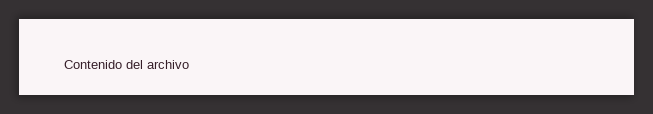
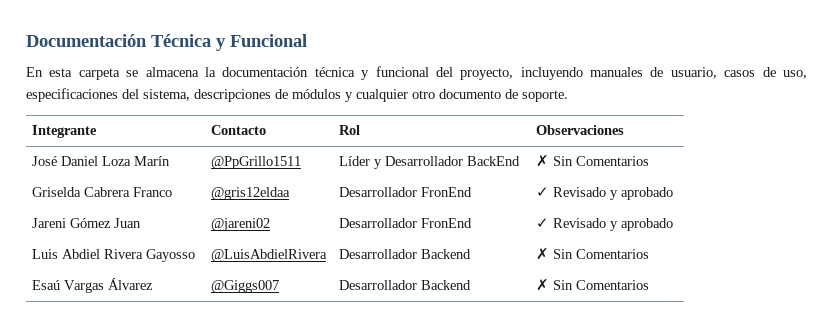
- Contenido del archivo
+ Documentación Técnica y Funcional
+ En esta carpeta se almacena la documentación técnica y funcional del proyecto, incluyendo manuales de usuario, casos de uso, especificaciones del sistema, descripciones de módulos y cualquier otro documento de soporte.
+ Integrante | Contacto | Rol | Observaciones
+ José Daniel Loza Marín | @PpGrillo1511 | Líder y Desarrollador BackEnd | ✗ Sin Comentarios
+ Griselda Cabrera Franco | @gris12eldaa | Desarrollador FronEnd | ✓ Revisado y aprobado
+ Jareni Gómez Juan | @jareni02 | Desarrollador FronEnd | ✓ Revisado y aprobado
+ Luis Abdiel Rivera Gayosso | @LuisAbdielRivera | Desarrollador Backend | ✗ Sin Comentarios
+ Esaú Vargas Álvarez | @Giggs007 | Desarrollador Backend | ✗ Sin Comentarios

